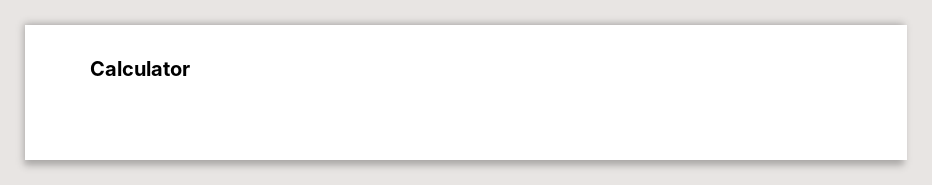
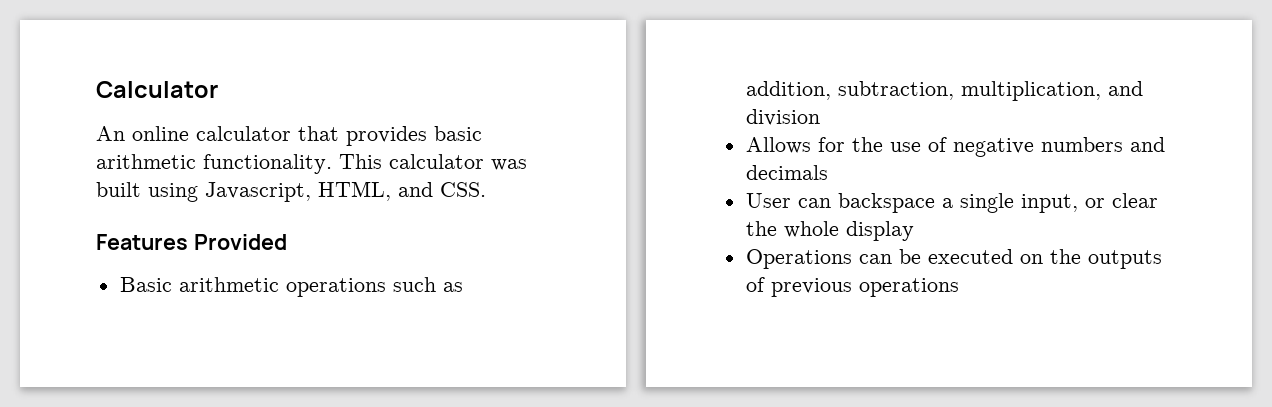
+ An online calculator that provides basic arithmetic functionality. This calculator was built using Javascript, HTML, and CSS.
+ Features Provided
+ Basic arithmetic operations such as addition, subtraction, multiplication, and division
+ Allows for the use of negative numbers and decimals
+ User can backspace a single input, or clear the whole display
+ Operations can be executed on the outputs of previous operations

